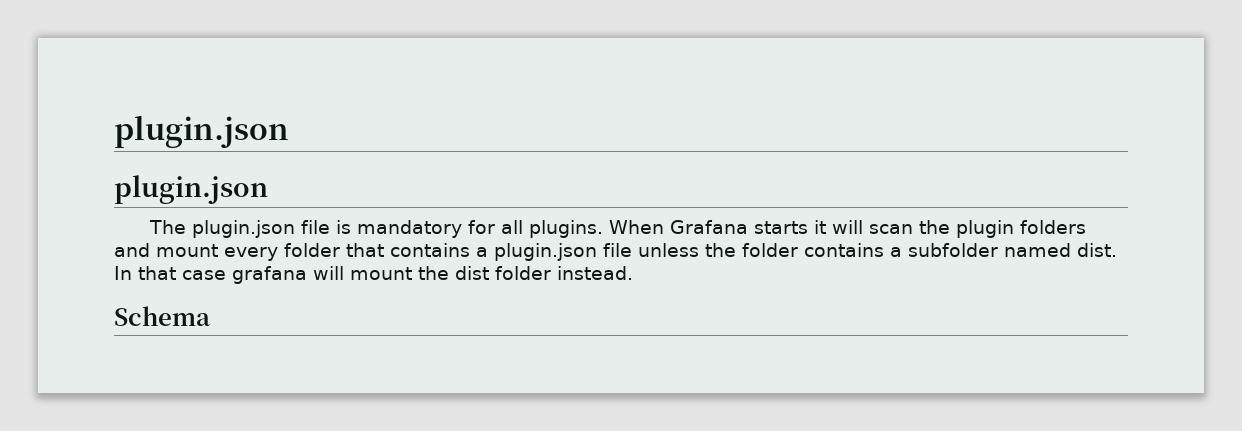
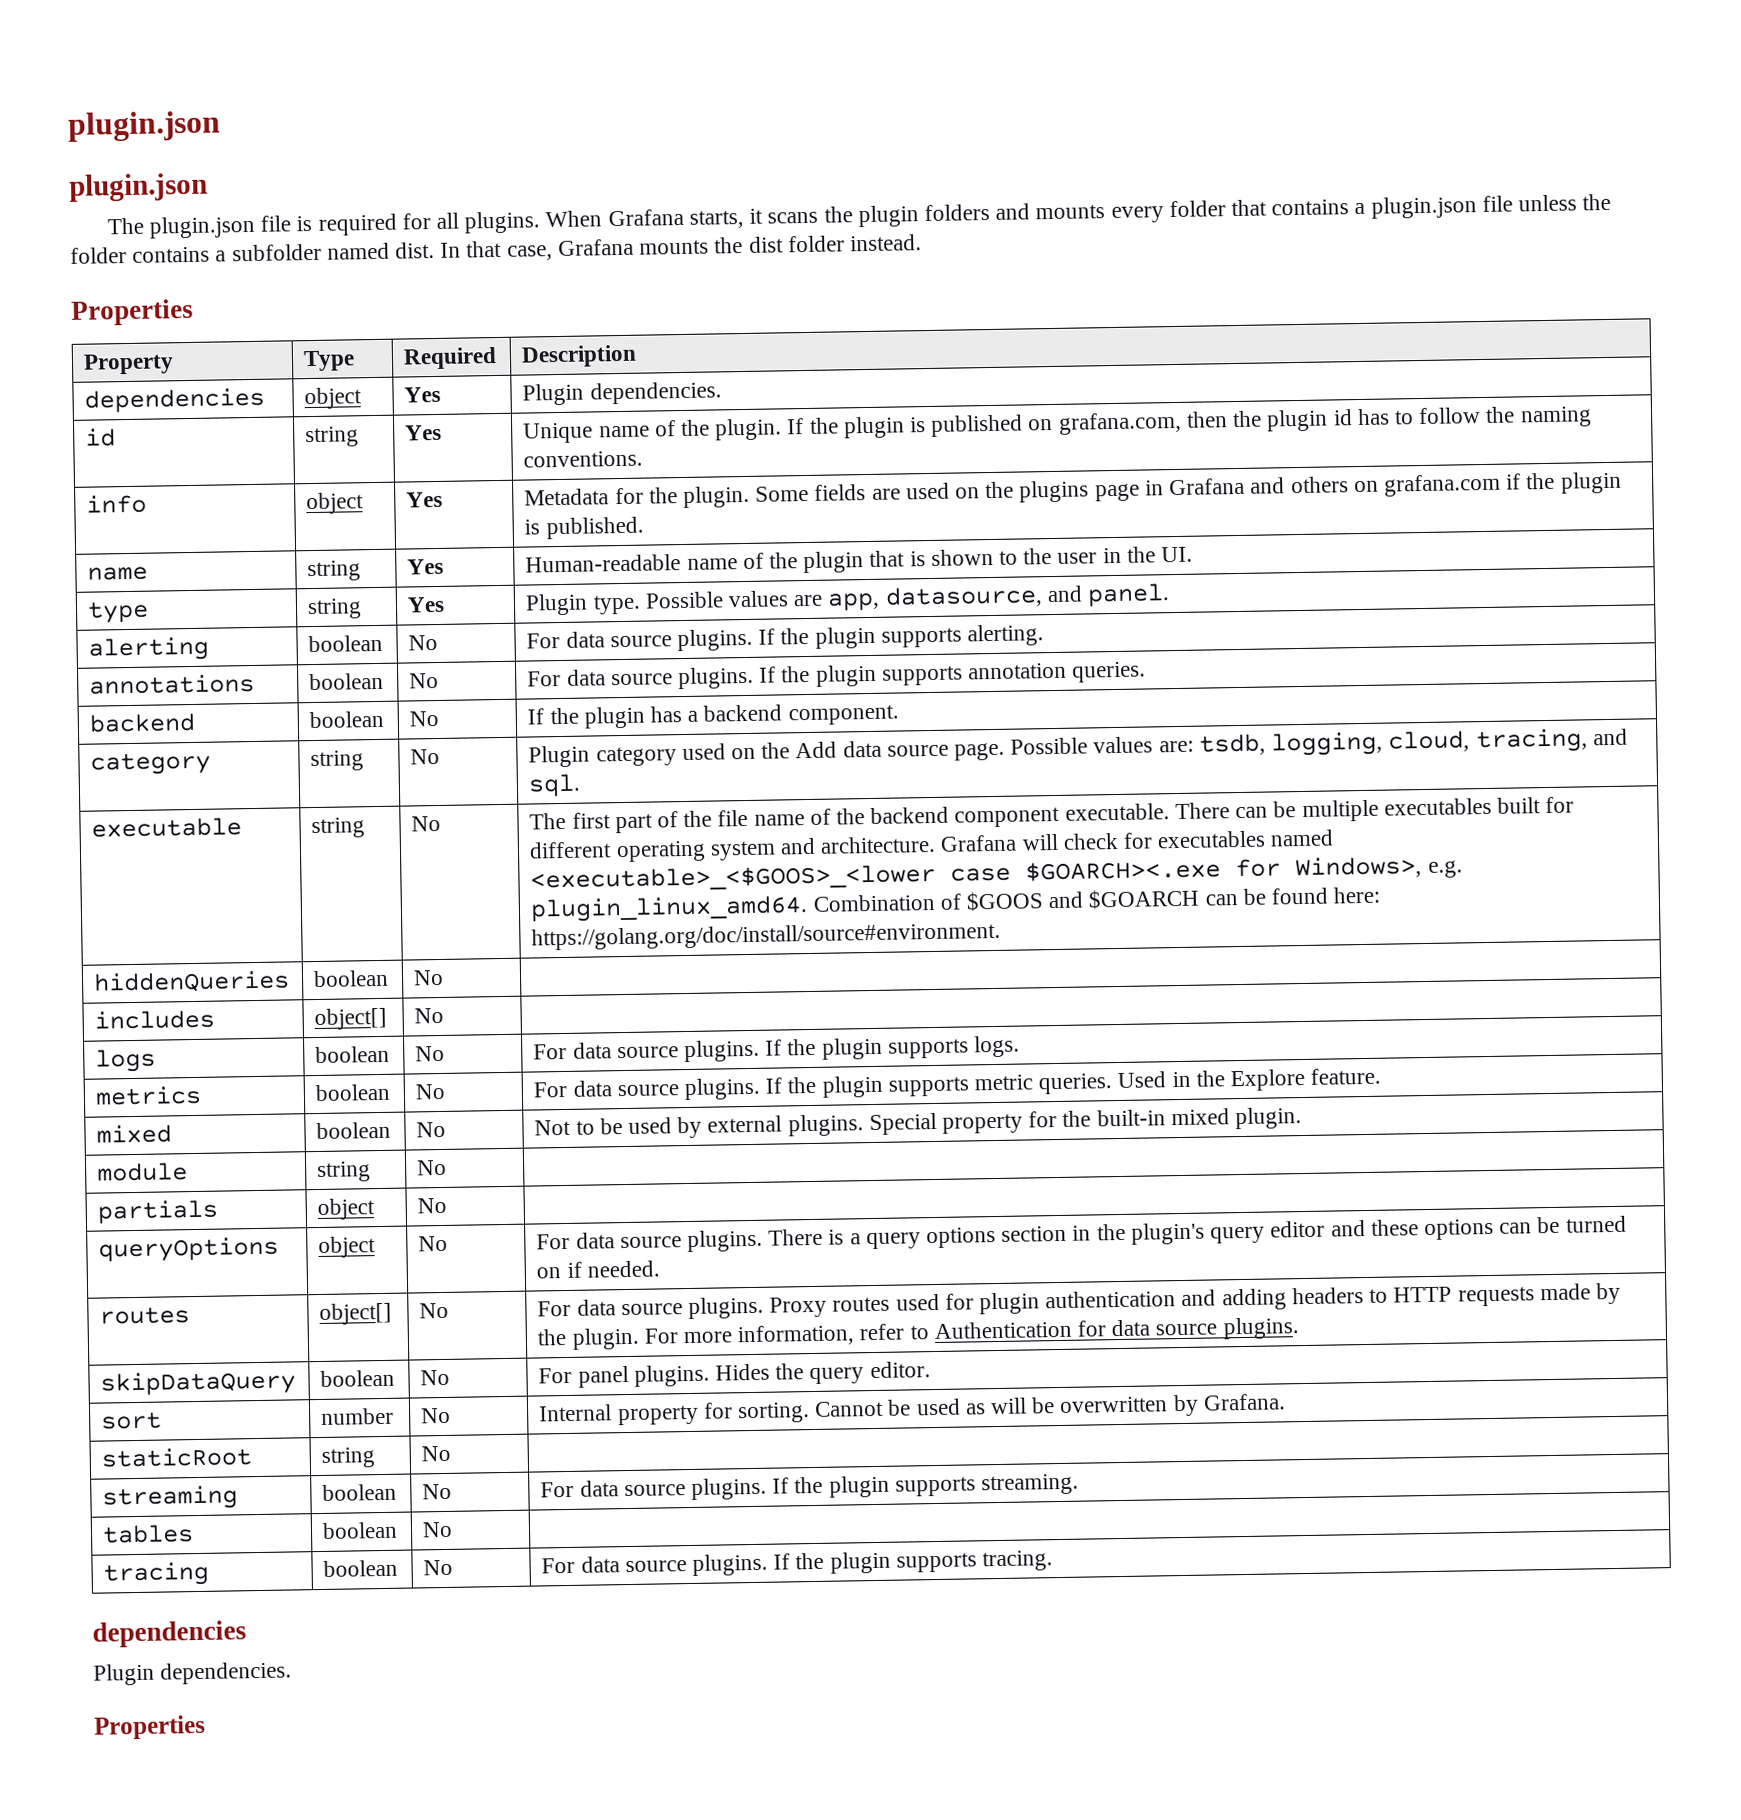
- The plugin.json file is mandatory for all plugins.
+ The plugin.json file is required for all plugins.
- When Grafana starts it will scan the plugin folders and mount every folder that contains a plugin.json file unless the folder contains a subfolder named dist.
+ When Grafana starts, it scans the plugin folders and mounts every folder that contains a plugin.json file unless the folder contains a subfolder named dist.
- In that case grafana will mount the dist folder instead.
- Schema
+ In that case, Grafana mounts the dist folder instead.
+ Properties
+ Property | Type | Required | Description
+ dependencies | object | Yes | Plugin dependencies.
+ id | string | Yes | Unique name of the plugin. If the plugin is published on grafana.com, then the plugin id has to follow the naming conventions.
+ info | object | Yes | Metadata for the plugin. Some fields are used on the plugins page in Grafana and others on grafana.com if the plugin is published.
+ name | string | Yes | Human-readable name of the plugin that is shown to the user in the UI.
+ type | string | Yes | Plugin type. Possible values are app, datasource, and panel.
+ alerting | boolean | No | For data source plugins. If the plugin supports alerting.
+ annotations | boolean | No | For data source plugins. If the plugin supports annotation queries.
+ backend | boolean | No | If the plugin has a backend component.
+ category | string | No | Plugin category used on the Add data source page. Possible values are: tsdb, logging, cloud, tracing, and sql.
+ executable | string | No | The first part of the file name of the backend component executable. There can be multiple executables built for different operating system and architecture. Grafana will check for executables named <executable>_<$GOOS>_<lower case $GOARCH><.exe for Windows>, e.g. plugin_linux_amd64. Combination of $GOOS and $GOARCH can be found here: https://golang.org/doc/install/source#environment.
+ hiddenQueries | boolean | No |
+ includes | object[] | No |
+ logs | boolean | No | For data source plugins. If the plugin supports logs.
+ metrics | boolean | No | For data source plugins. If the plugin supports metric queries. Used in the Explore feature.
+ mixed | boolean | No | Not to be used by external plugins. Special property for the built-in mixed plugin.
+ module | string | No |
+ partials | object | No |
+ queryOptions | object | No | For data source plugins. There is a query options section in the plugin's query editor and these options can be turned on if needed.
+ routes | object[] | No | For data source plugins. Proxy routes used for plugin authentication and adding headers to HTTP requests made by the plugin. For more information, refer to Authentication for data source plugins.
+ skipDataQuery | boolean | No | For panel plugins. Hides the query editor.
+ sort | number | No | Internal property for sorting. Cannot be used as will be overwritten by Grafana.
+ staticRoot | string | No |
+ streaming | boolean | No | For data source plugins. If the plugin supports streaming.
+ tables | boolean | No |
+ tracing | boolean | No | For data source plugins. If the plugin supports tracing.
+ dependencies
+ Plugin dependencies.
+ Properties

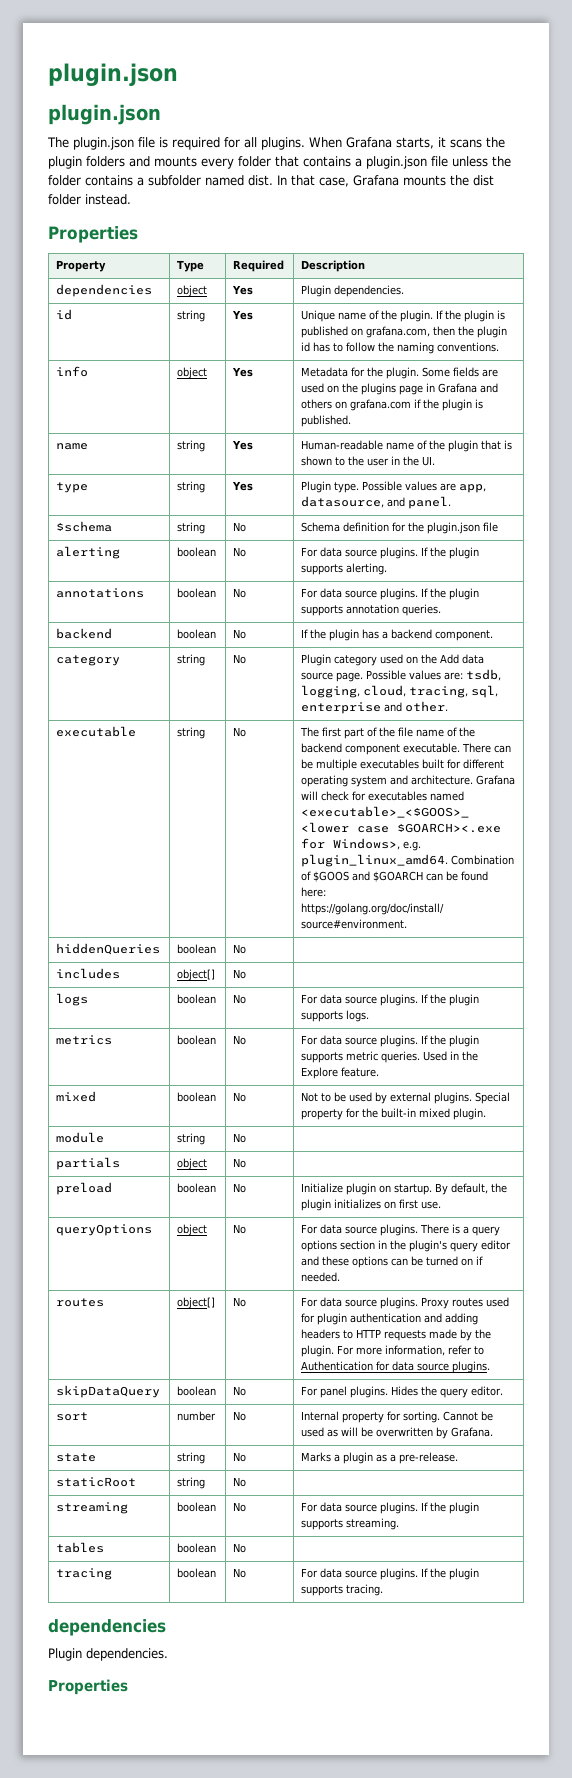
+ $schema | string | No | Schema definition for the plugin.json file
- category | string | No | Plugin category used on the Add data source page. Possible values are: tsdb, logging, cloud, tracing, and sql.
+ category | string | No | Plugin category used on the Add data source page. Possible values are: tsdb, logging, cloud, tracing, sql, enterprise and other.
+ preload | boolean | No | Initialize plugin on startup. By default, the plugin initializes on first use.
+ state | string | No | Marks a plugin as a pre-release.

